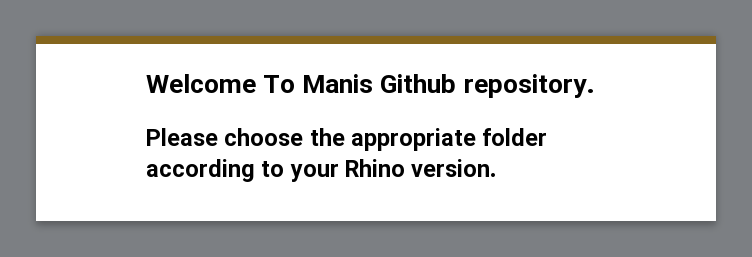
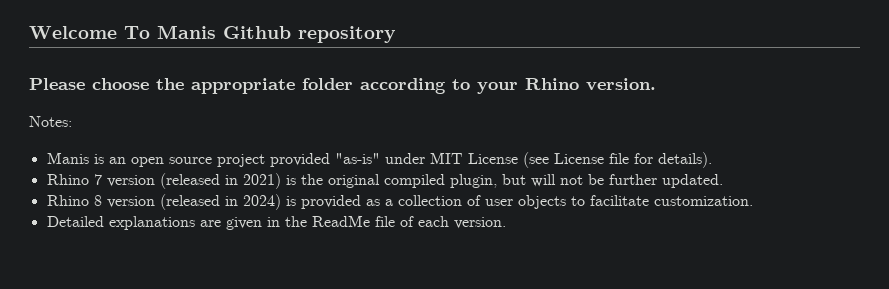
- Welcome To Manis Github repository.
+ Welcome To Manis Github repository
+ Notes:
+ Manis is an open source project provided "as-is" under MIT License (see License file for details).
+ Rhino 7 version (released in 2021) is the original compiled plugin, but will not be further updated.
+ Rhino 8 version (released in 2024) is provided as a collection of user objects to facilitate customization.
+ Detailed explanations are given in the ReadMe file of each version.

